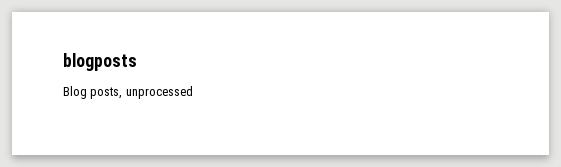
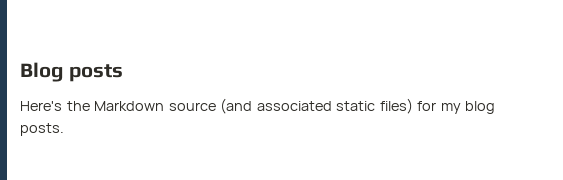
- blogposts
- Blog posts, unprocessed
+ Blog posts
+ Here's the Markdown source (and associated static files) for my blog posts.

